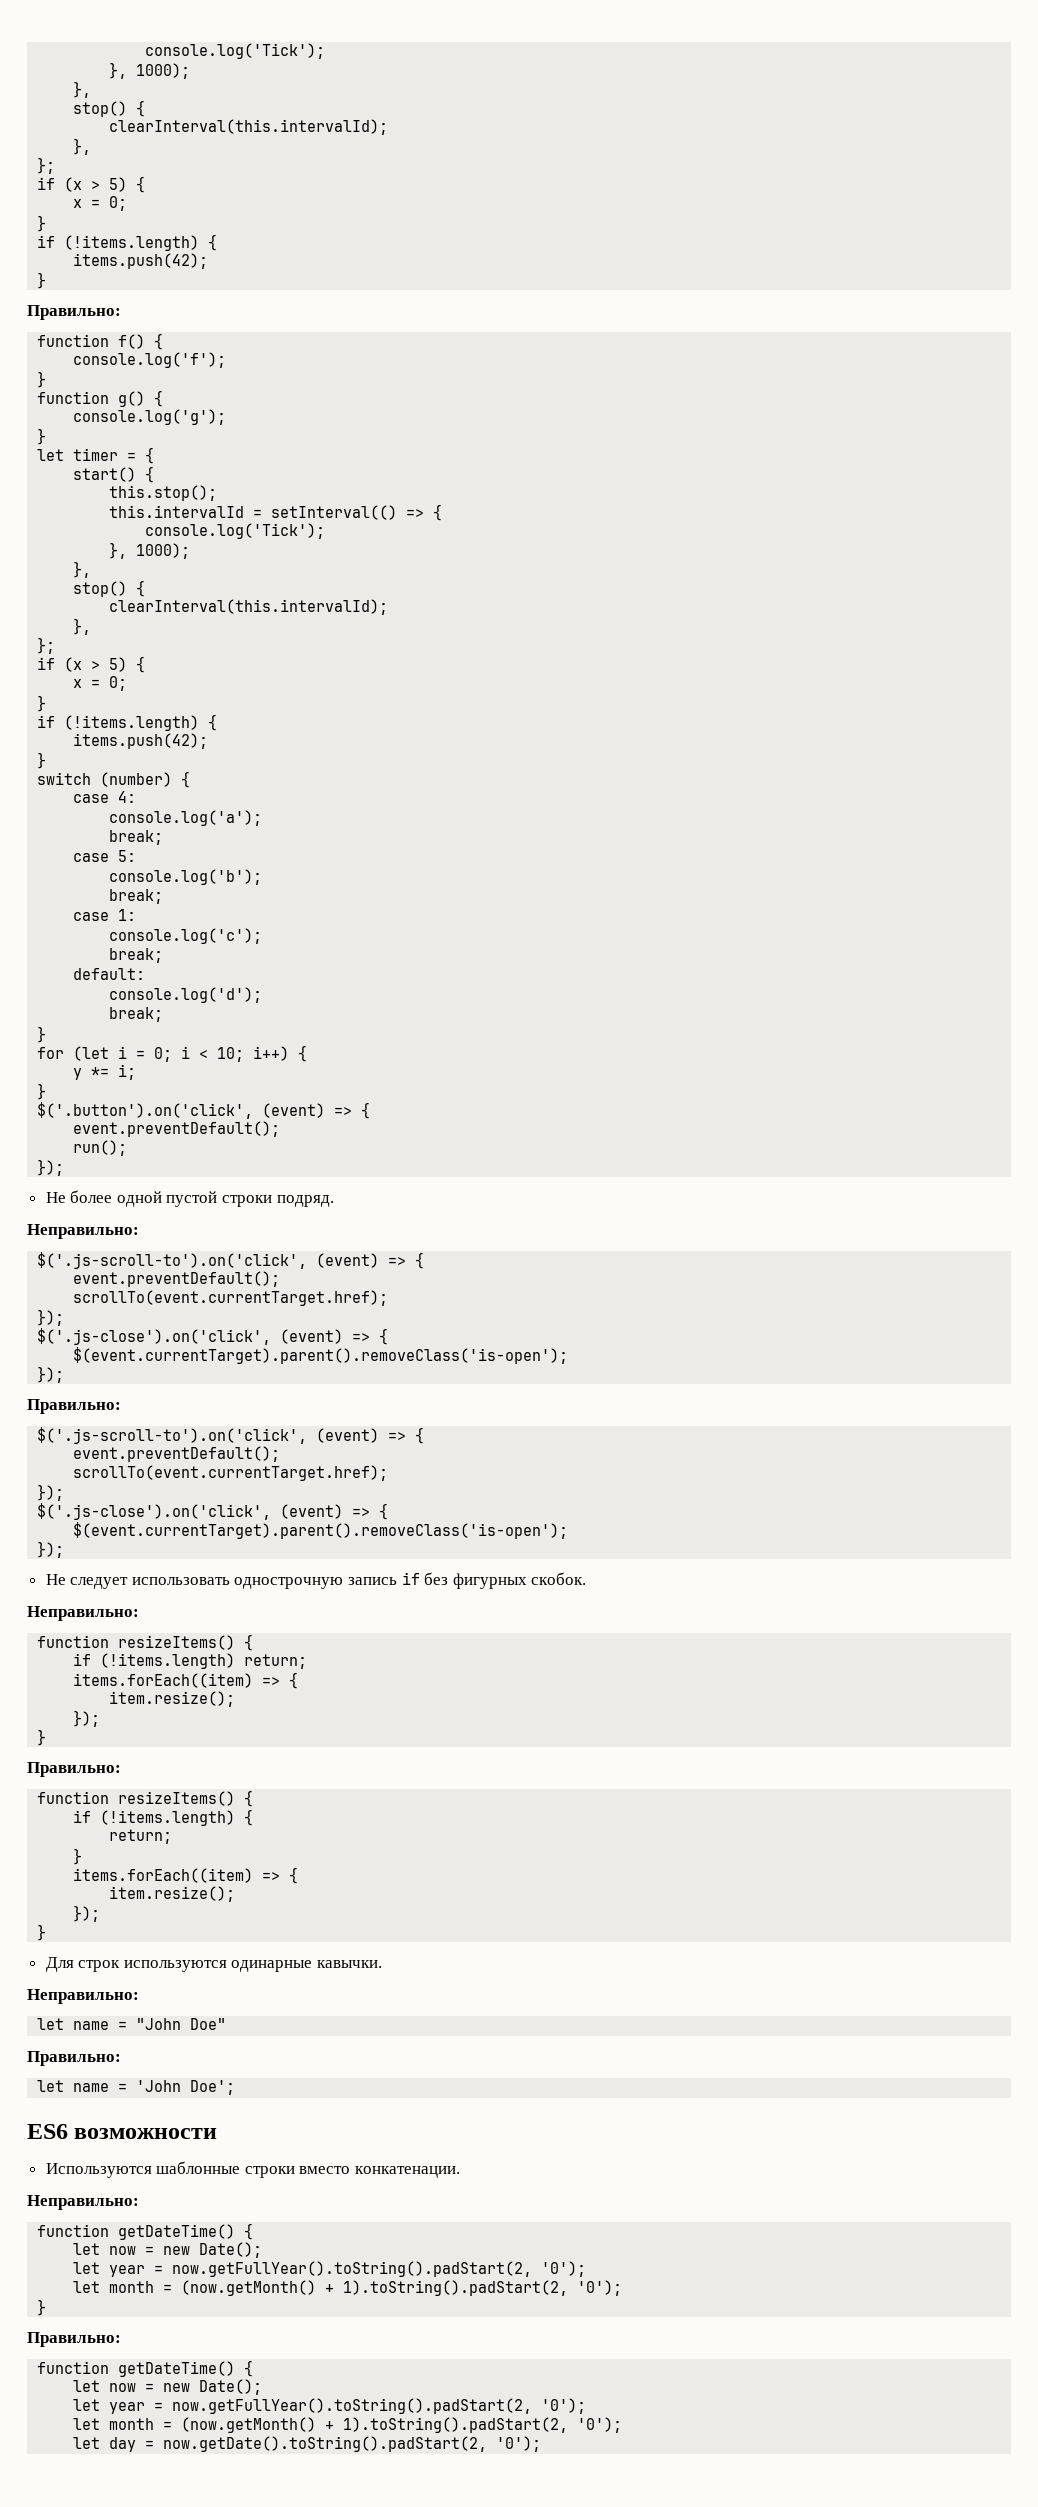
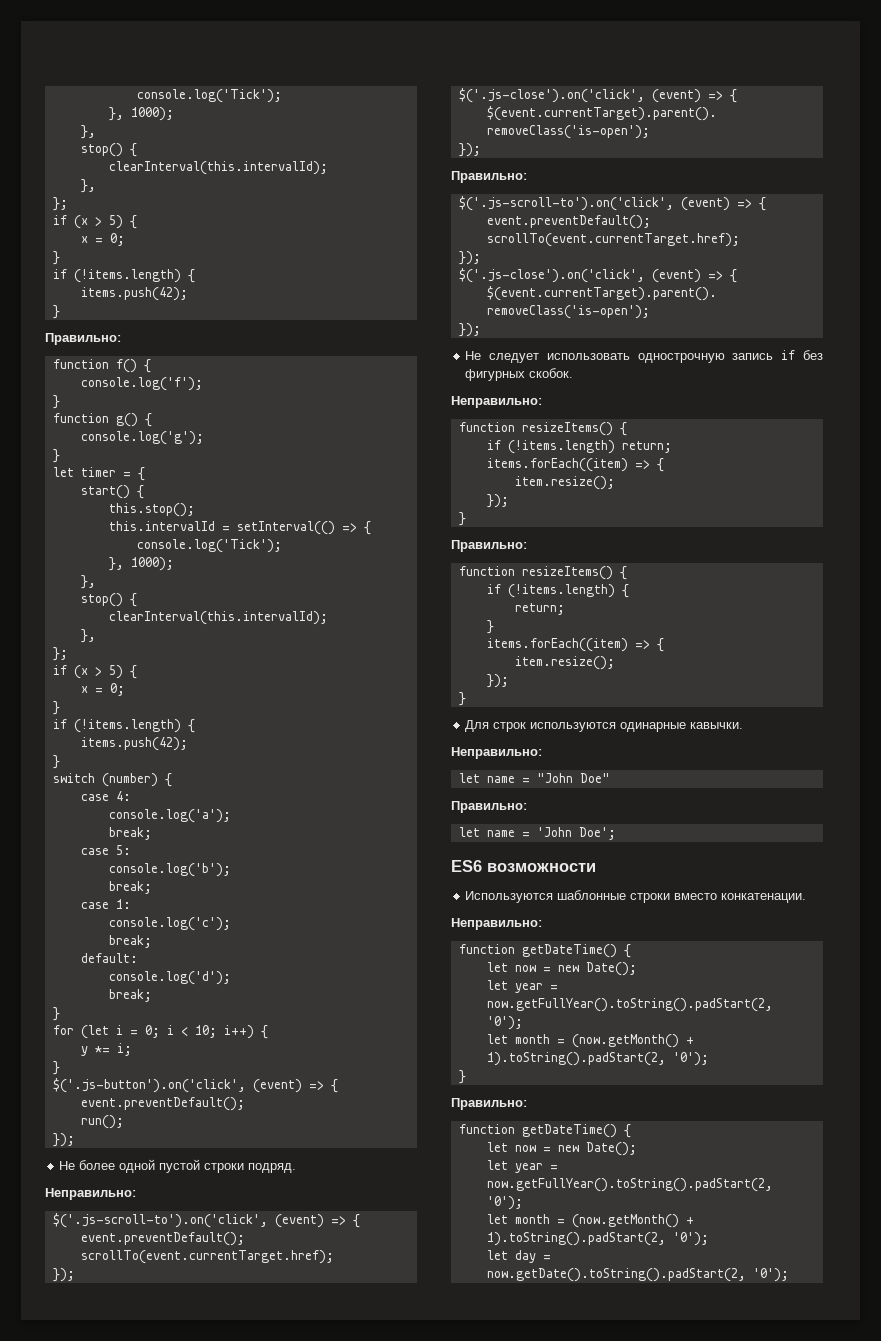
- $('.button').on('click', (event) => {
+ $('.js-button').on('click', (event) => {

